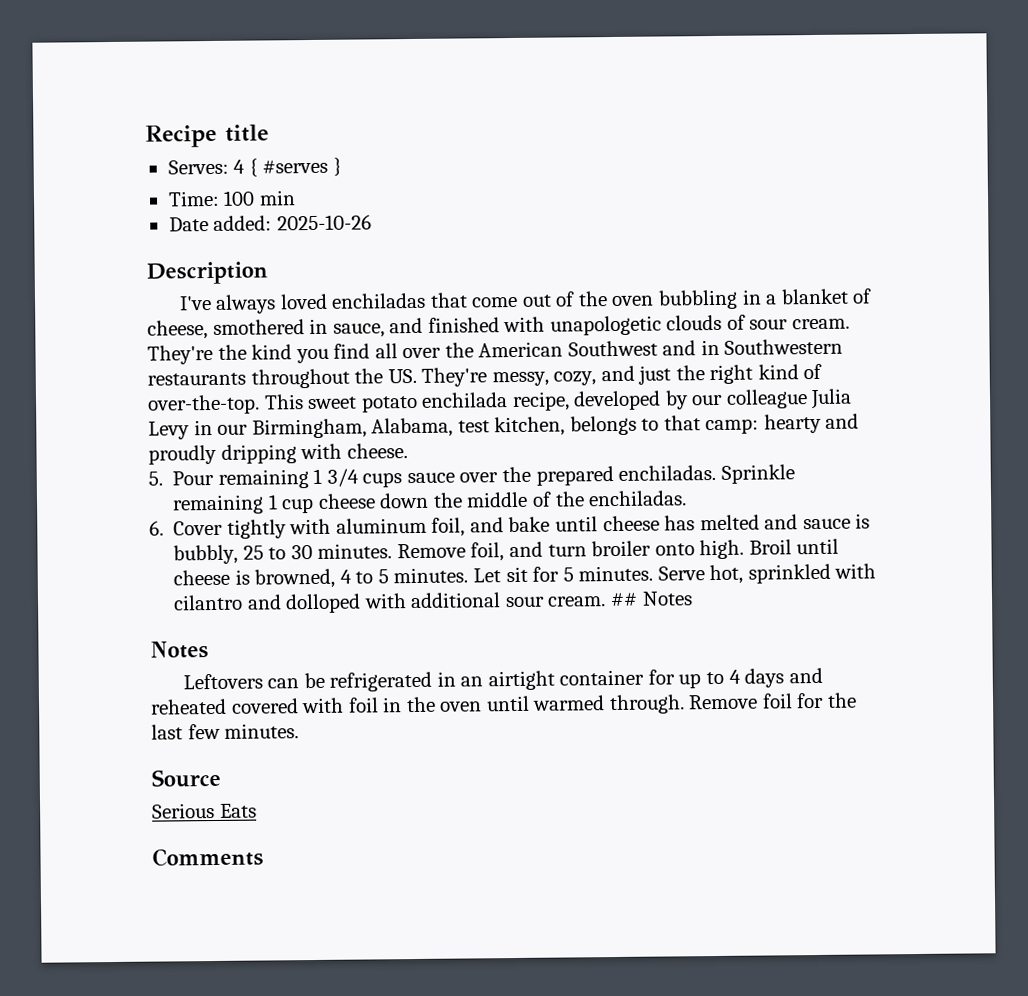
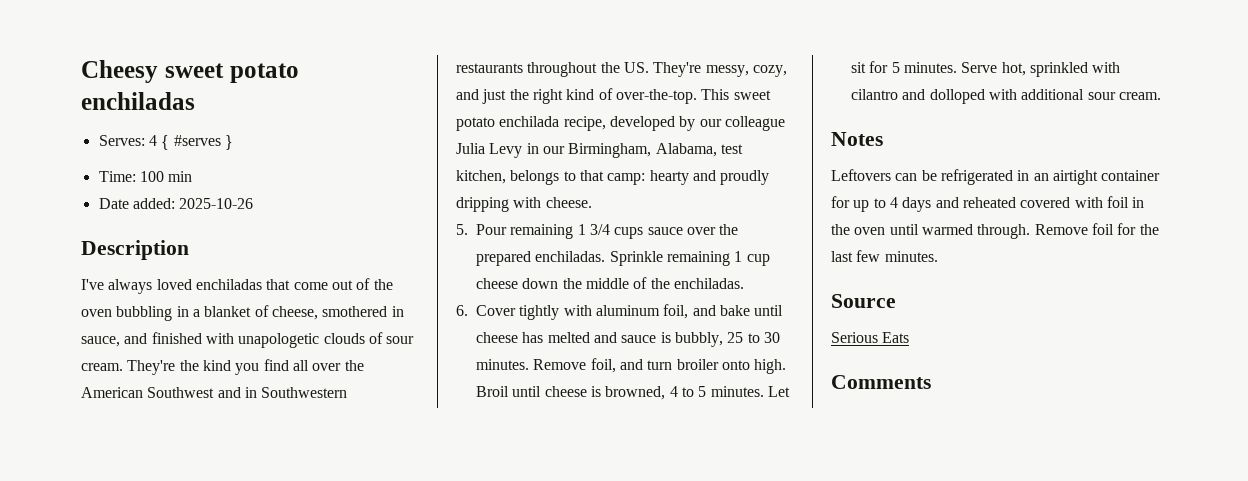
- Recipe title
+ Cheesy sweet potato enchiladas
- ## Notes

